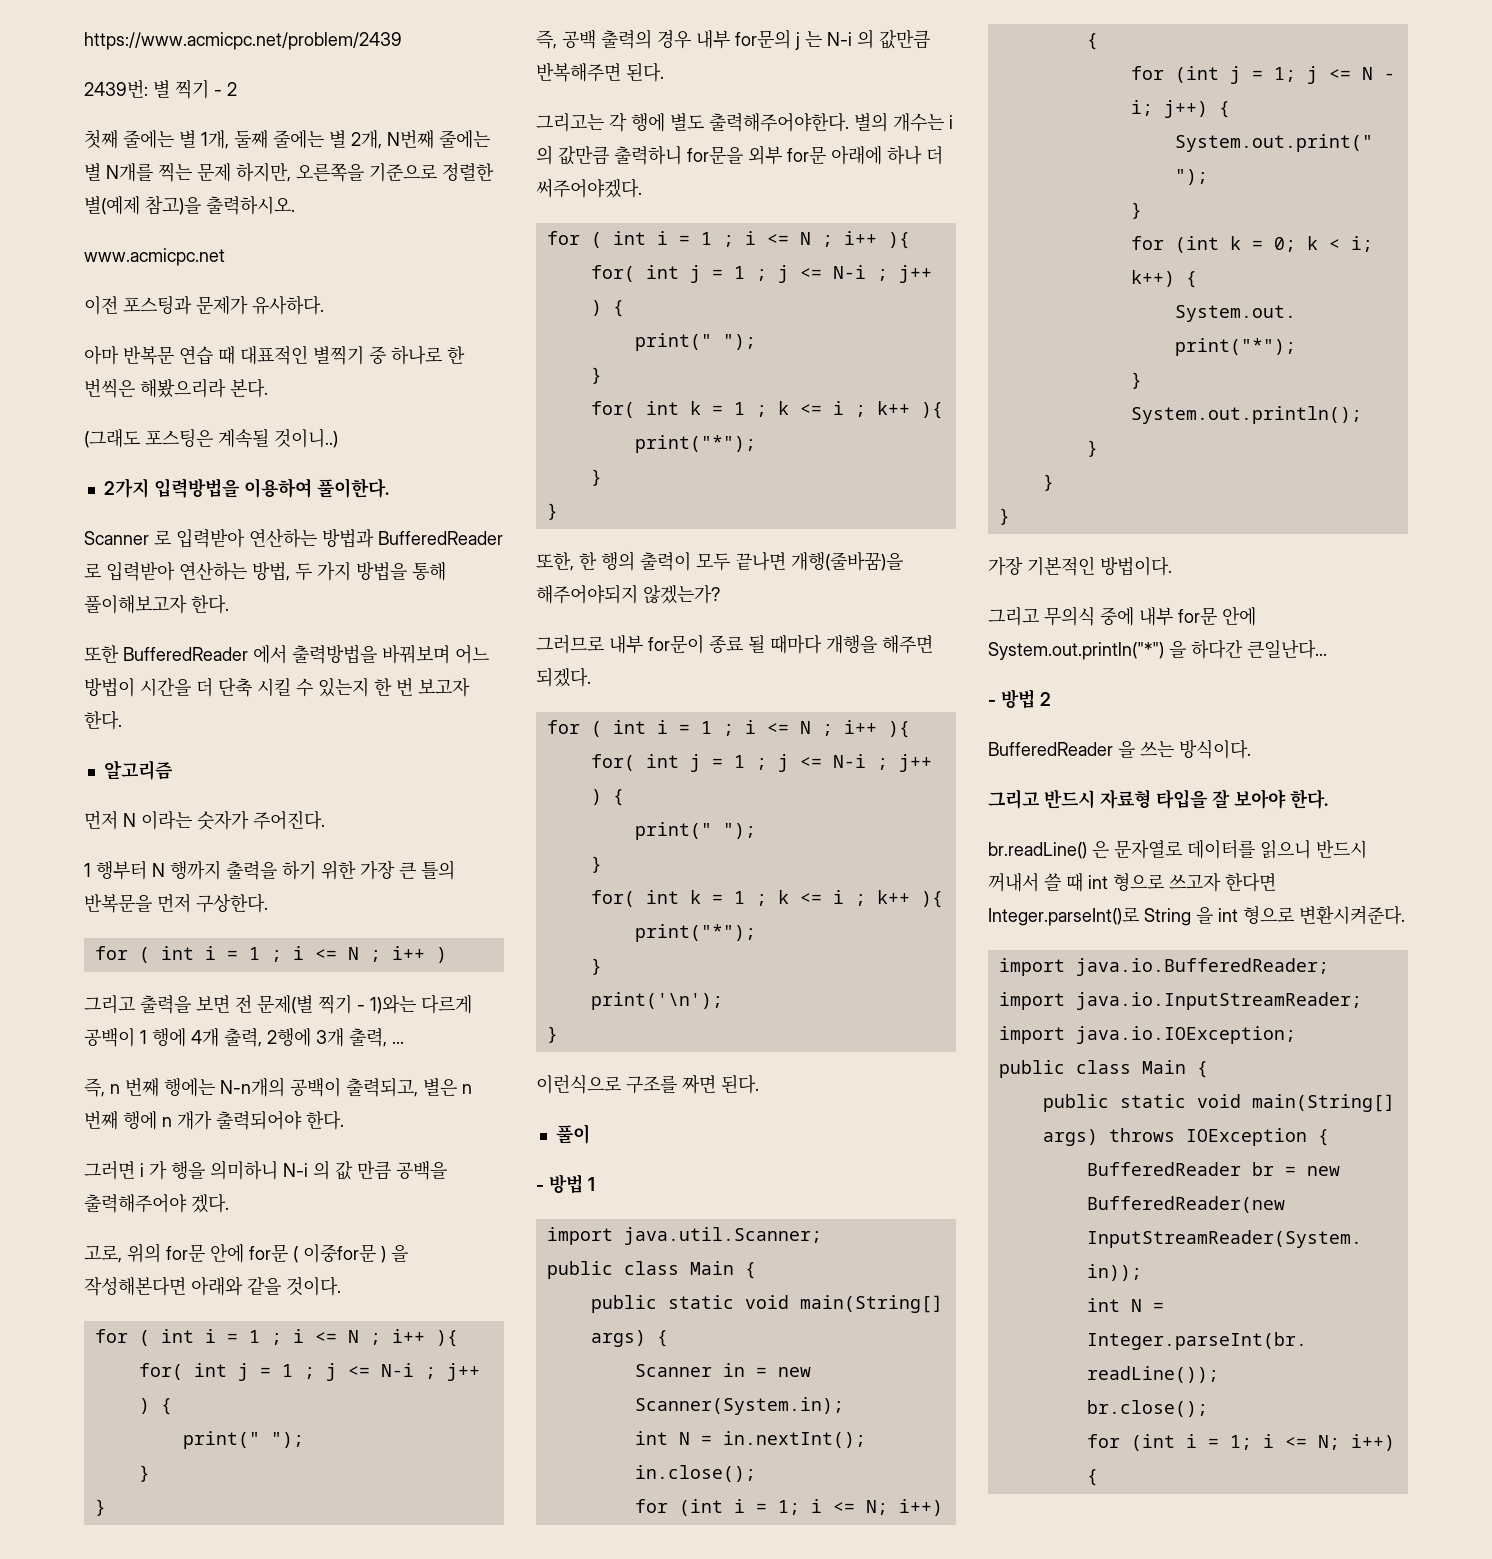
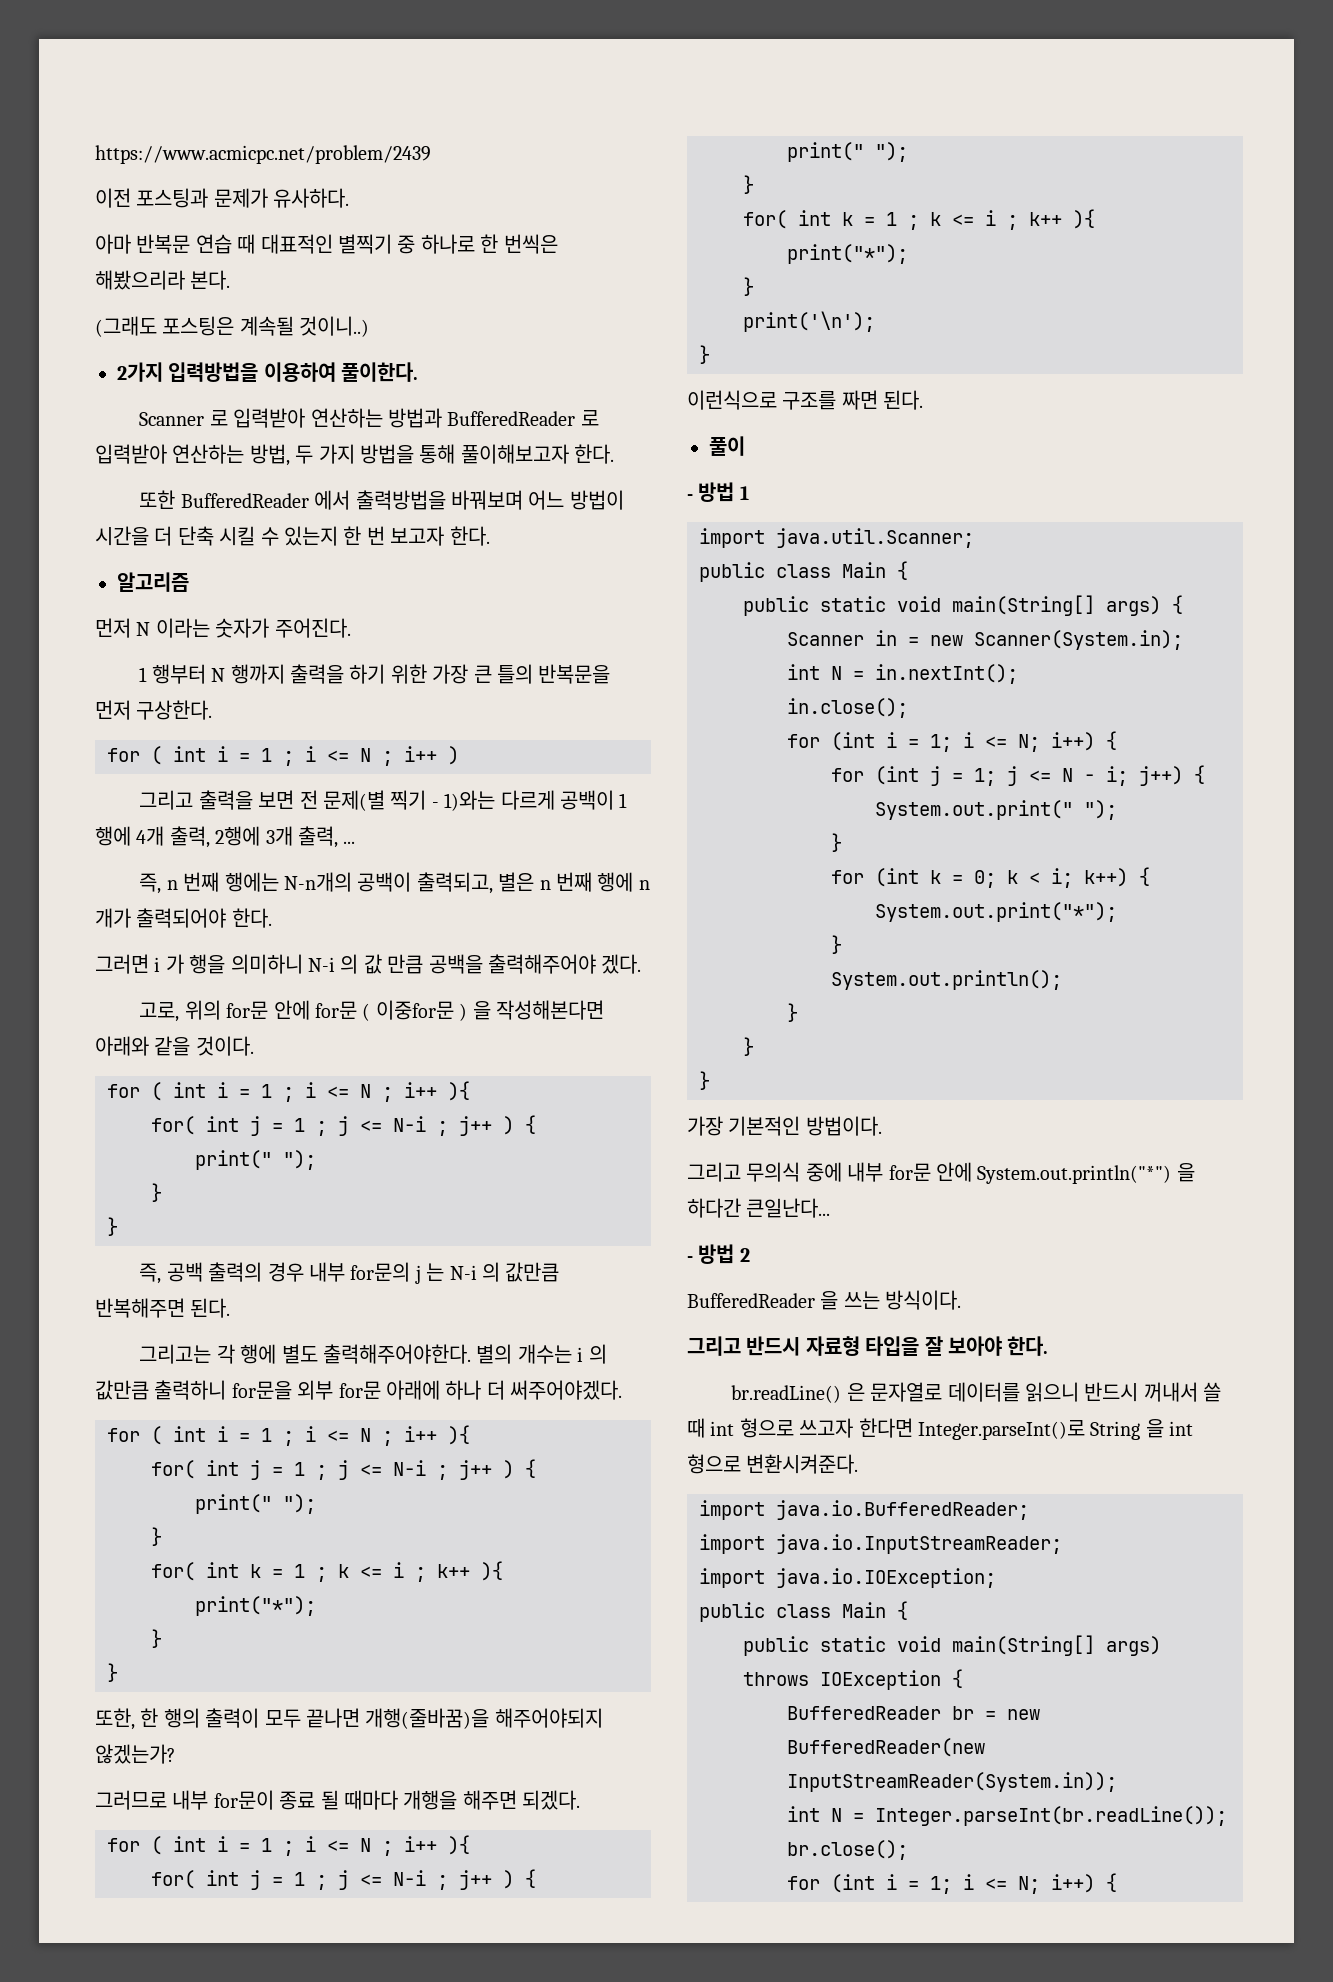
- 2439번: 별 찍기 - 2
- 첫째 줄에는 별 1개, 둘째 줄에는 별 2개, N번째 줄에는 별 N개를 찍는 문제 하지만, 오른쪽을 기준으로 정렬한 별(예제 참고)을 출력하시오.
- www.acmicpc.net

